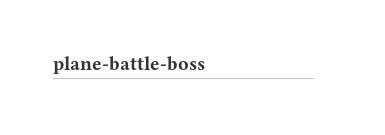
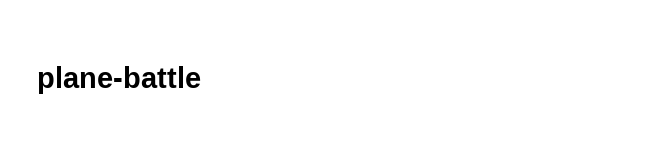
- plane-battle-boss
+ plane-battle

